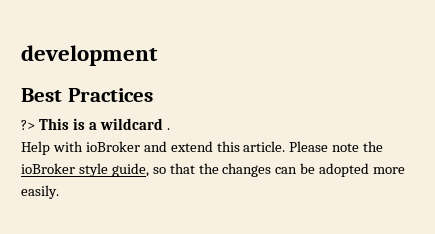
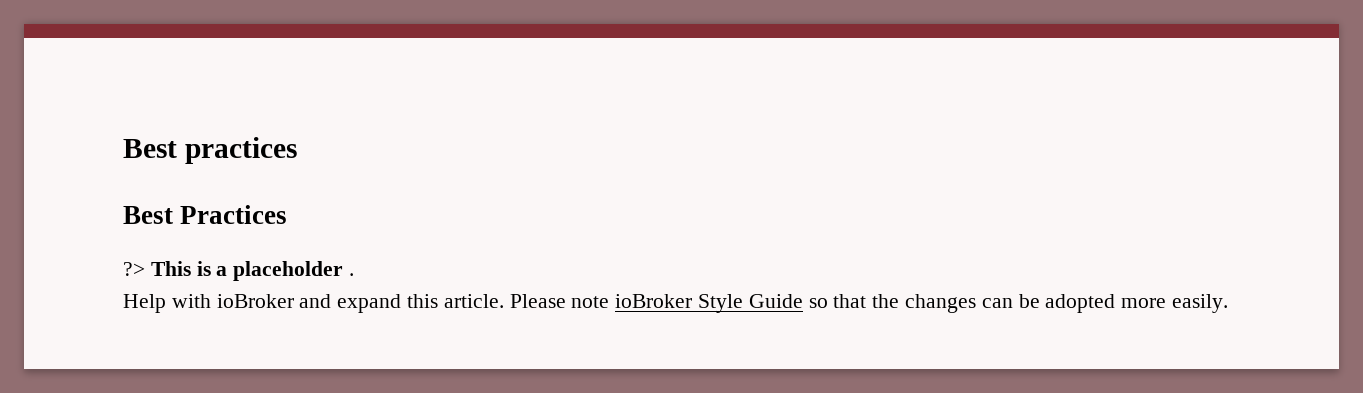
- development
+ Best practices
- ?> This is a wildcard .
+ ?> This is a placeholder .
- Help with ioBroker and extend this article.
+ Help with ioBroker and expand this article.
- Please note the ioBroker style guide, so that the changes can be adopted more easily.
+ Please note ioBroker Style Guide so that the changes can be adopted more easily.

